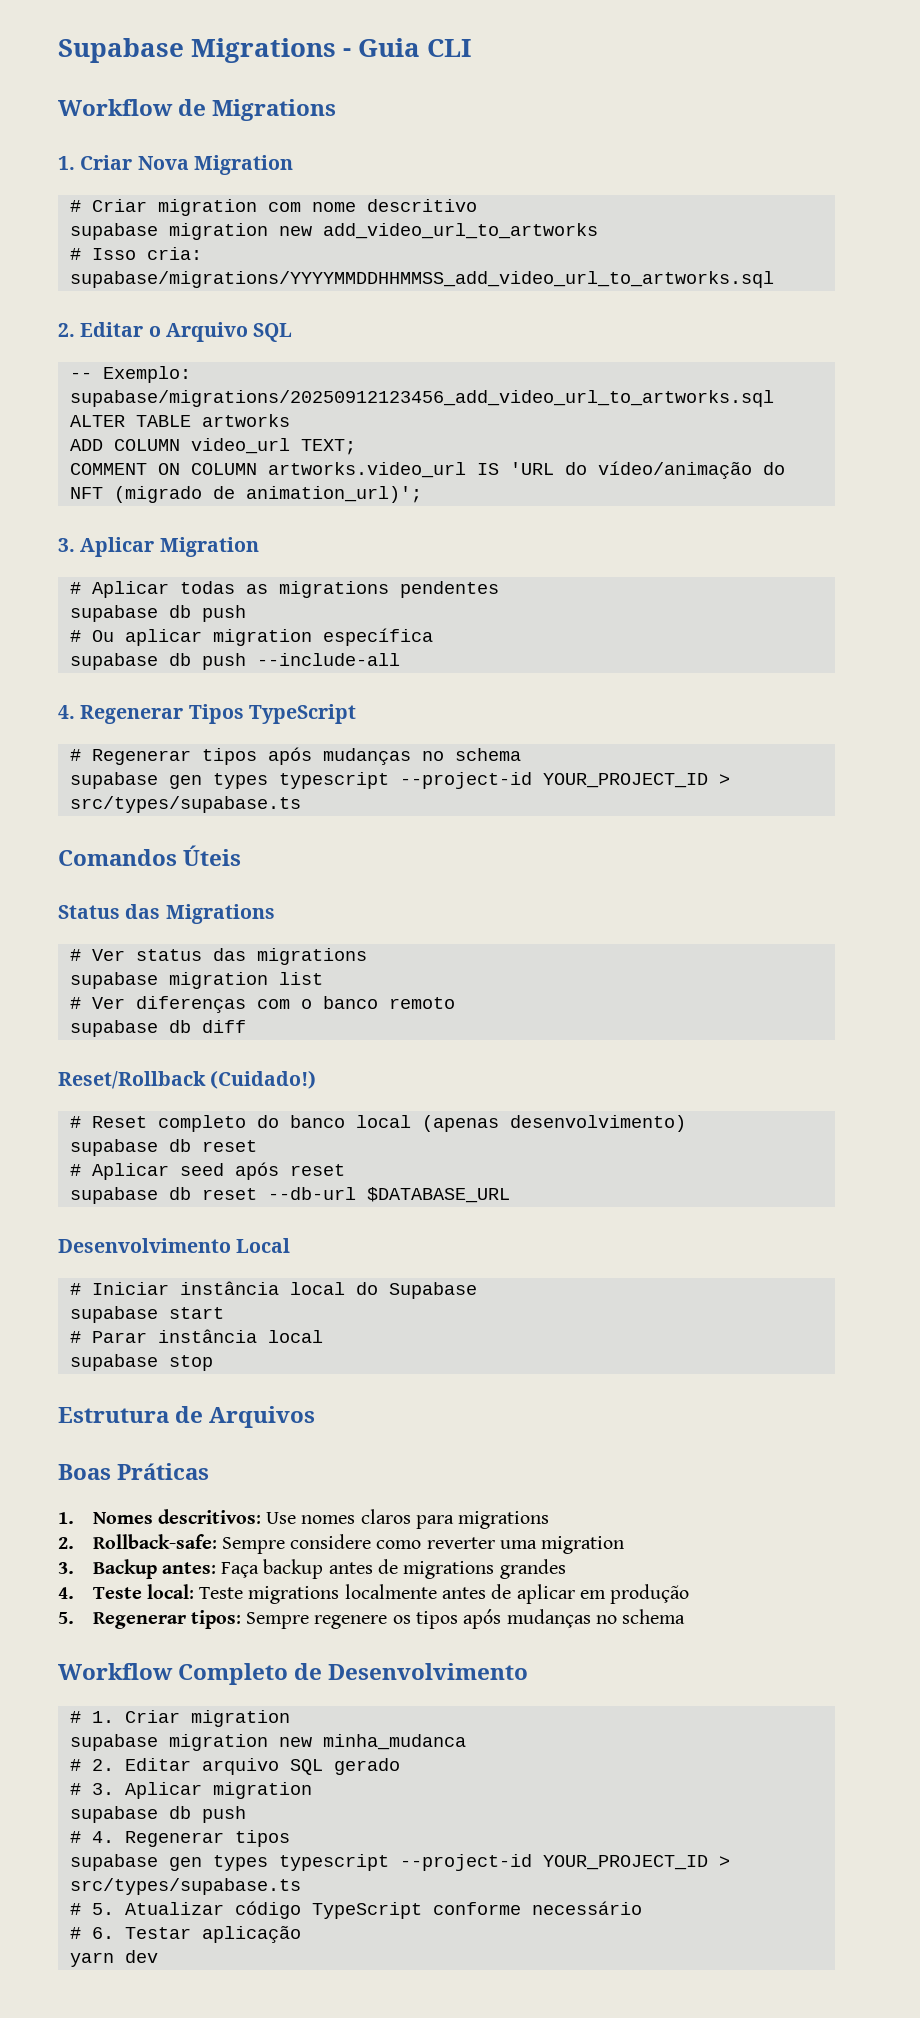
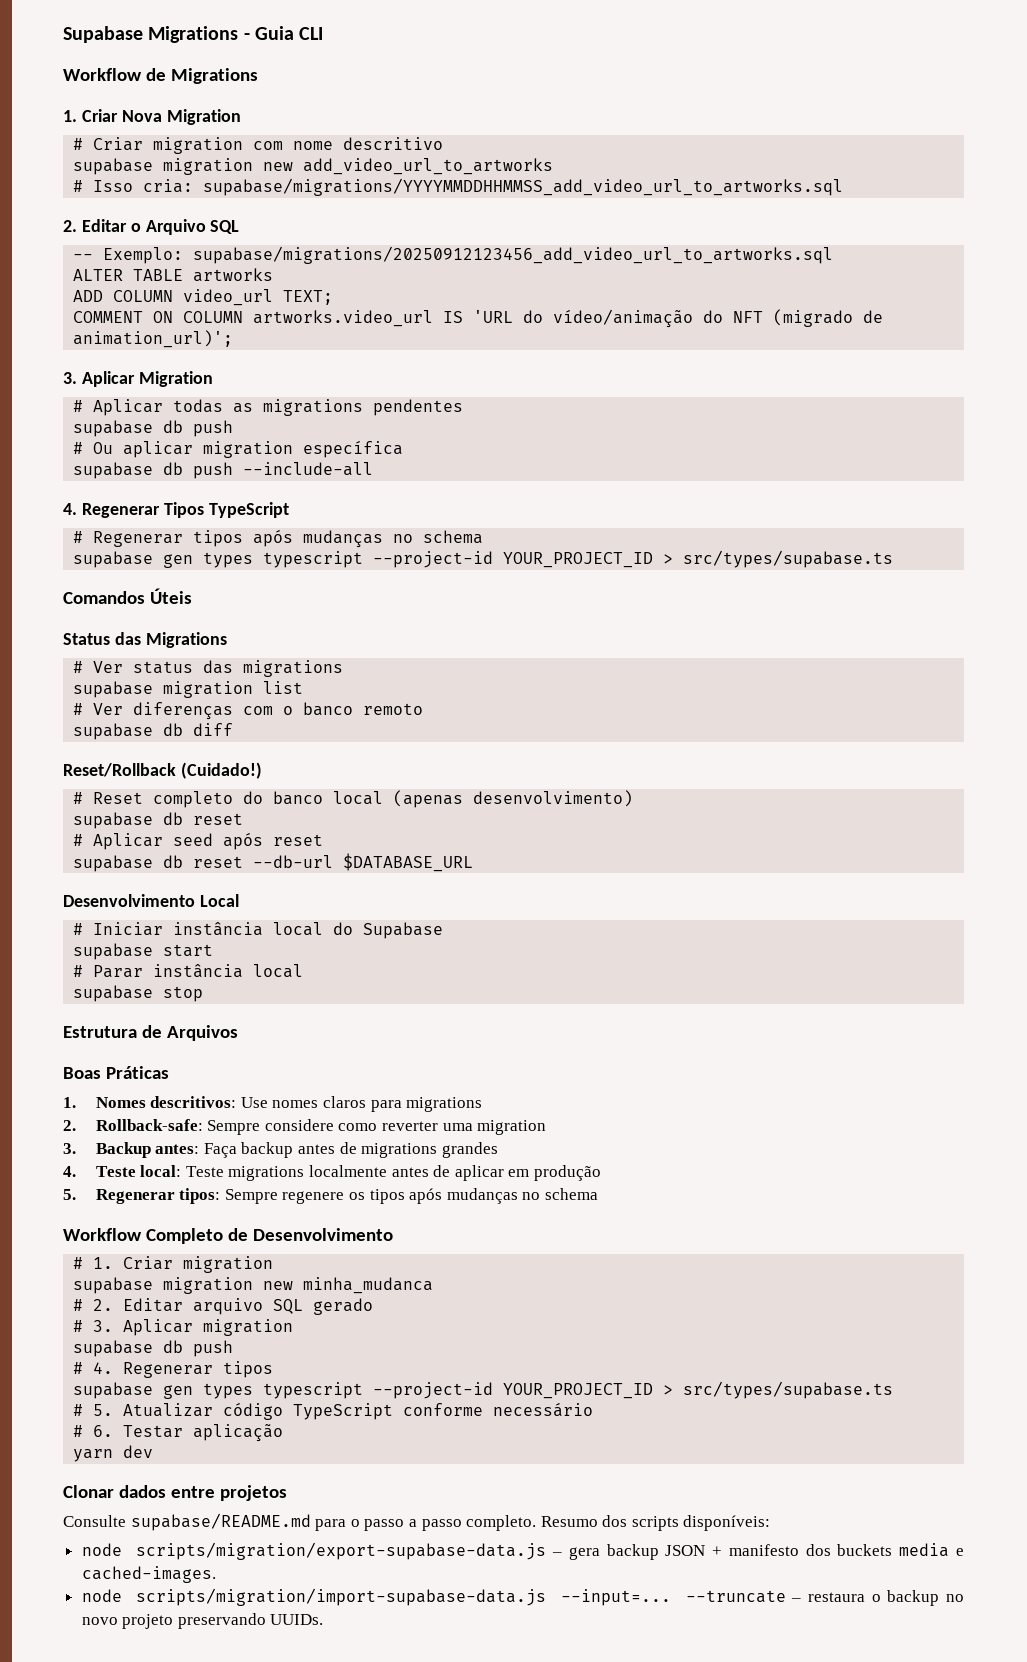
+ Clonar dados entre projetos
+ Consulte supabase/README.md para o passo a passo completo. Resumo dos scripts disponíveis:
+ node scripts/migration/export-supabase-data.js – gera backup JSON + manifesto dos buckets media e cached-images.
+ node scripts/migration/import-supabase-data.js --input=... --truncate – restaura o backup no novo projeto preservando UUIDs.

